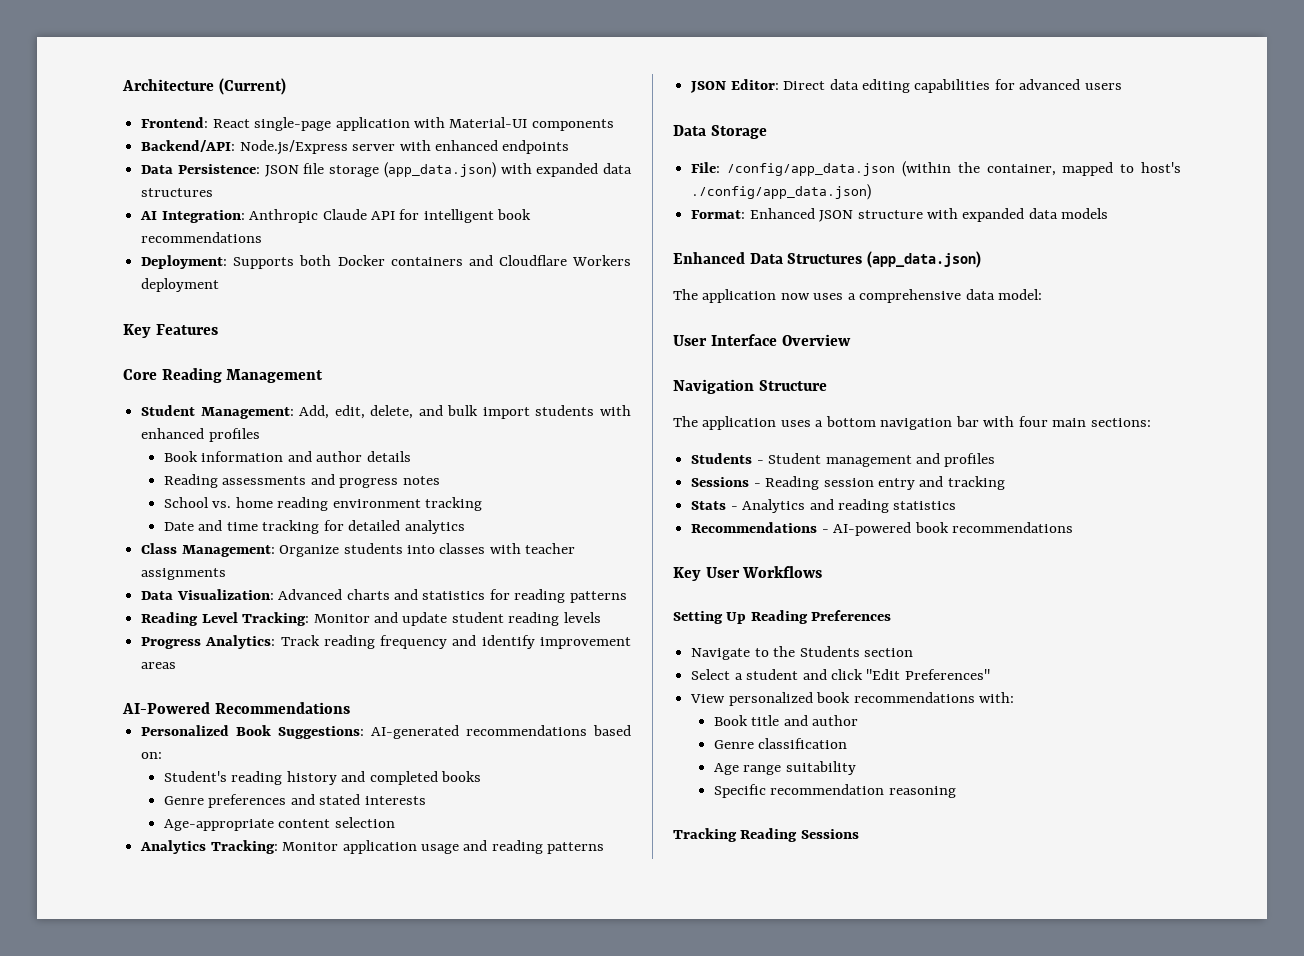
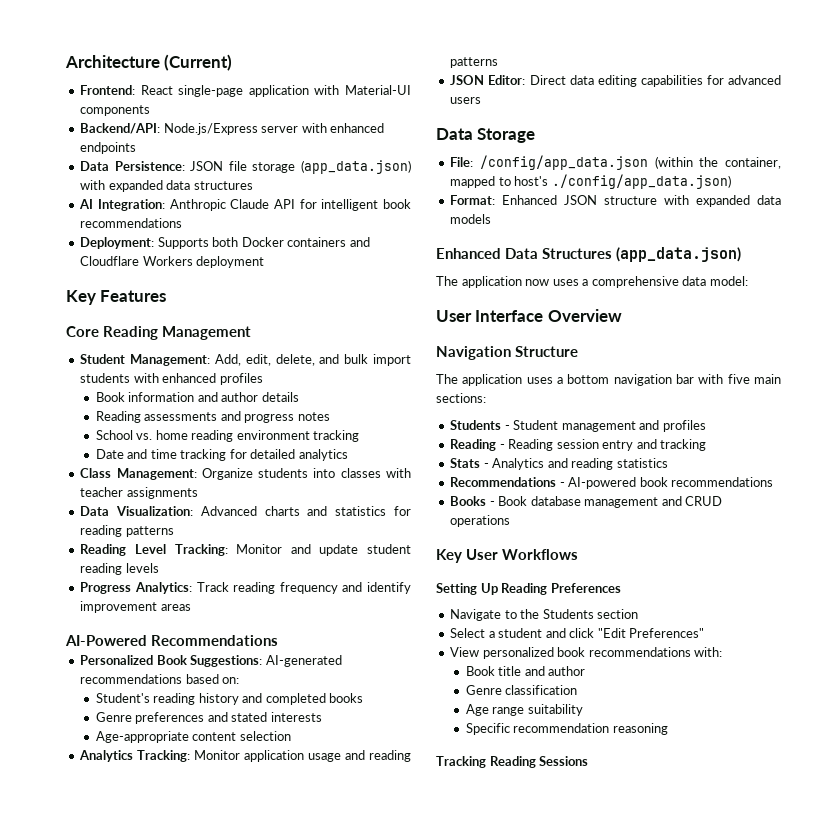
- The application uses a bottom navigation bar with four main sections:
+ The application uses a bottom navigation bar with five main sections:
- Sessions - Reading session entry and tracking
+ Reading - Reading session entry and tracking
+ Books - Book database management and CRUD operations

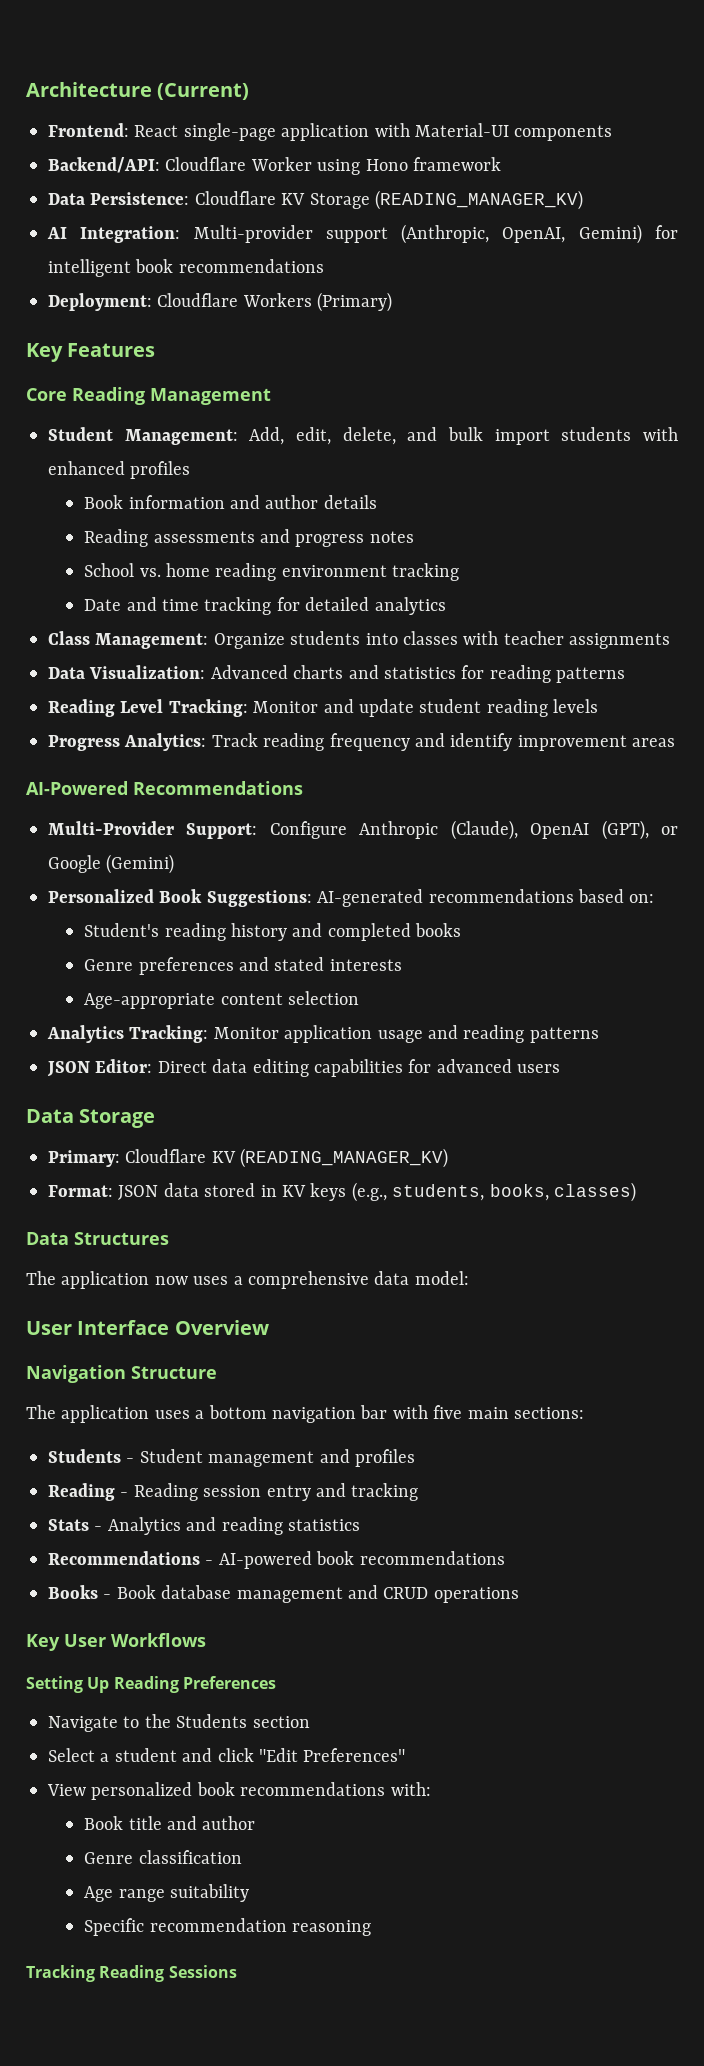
- Backend/API: Node.js/Express server with enhanced endpoints
- Data Persistence: JSON file storage (app_data.json) with expanded data structures
- AI Integration: Anthropic Claude API for intelligent book recommendations
+ Backend/API: Cloudflare Worker using Hono framework
+ Data Persistence: Cloudflare KV Storage (READING_MANAGER_KV)
+ AI Integration: Multi-provider support (Anthropic, OpenAI, Gemini) for intelligent book recommendations
- Deployment: Supports both Docker containers and Cloudflare Workers deployment
+ Deployment: Cloudflare Workers (Primary)
+ Multi-Provider Support: Configure Anthropic (Claude), OpenAI (GPT), or Google (Gemini)
- File: /config/app_data.json (within the container, mapped to host's ./config/app_data.json)
- Format: Enhanced JSON structure with expanded data models
- Enhanced Data Structures (app_data.json)
+ Primary: Cloudflare KV (READING_MANAGER_KV)
+ Format: JSON data stored in KV keys (e.g., students, books, classes)
+ Data Structures

